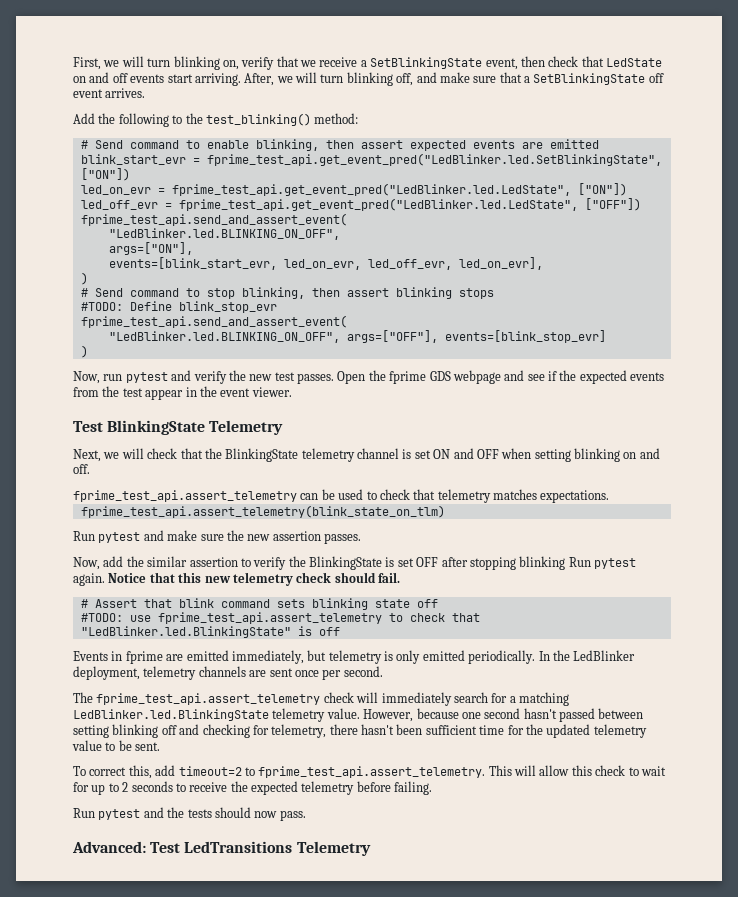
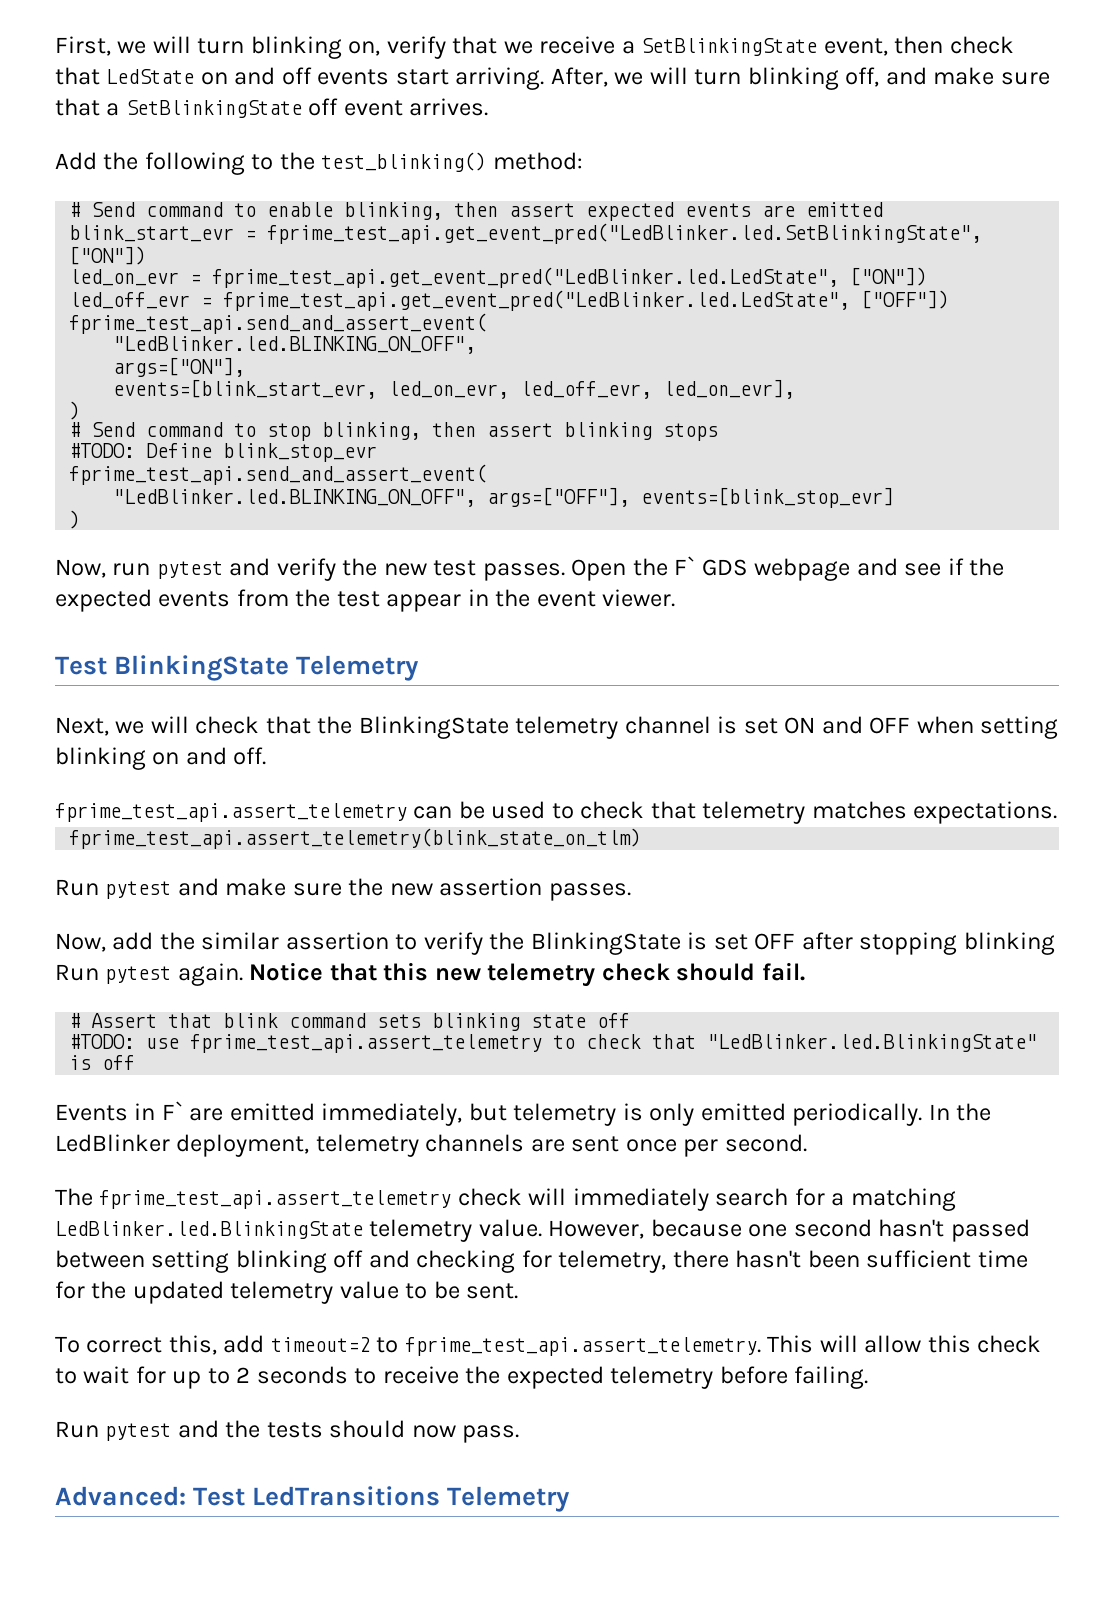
- Open the fprime GDS webpage and see if the expected events from the test appear in the event viewer.
+ Open the F` GDS webpage and see if the expected events from the test appear in the event viewer.
- Events in fprime are emitted immediately, but telemetry is only emitted periodically.
+ Events in F` are emitted immediately, but telemetry is only emitted periodically.

